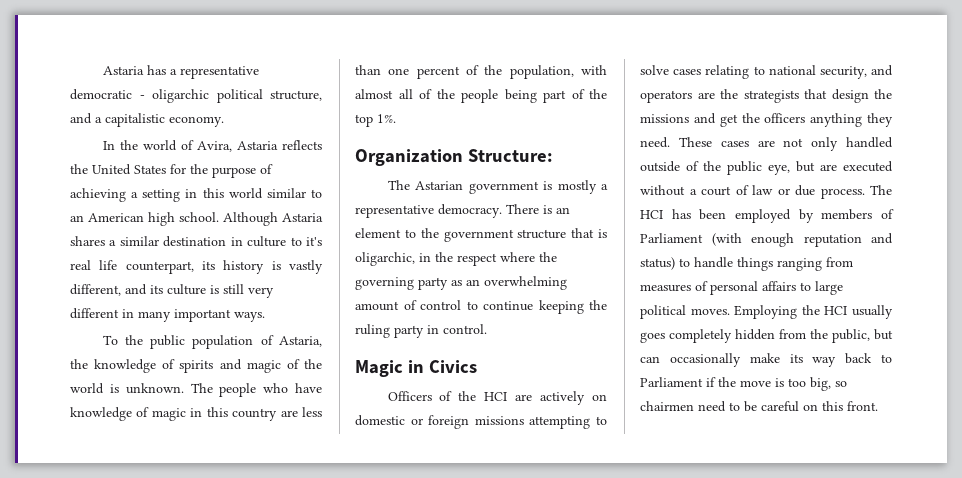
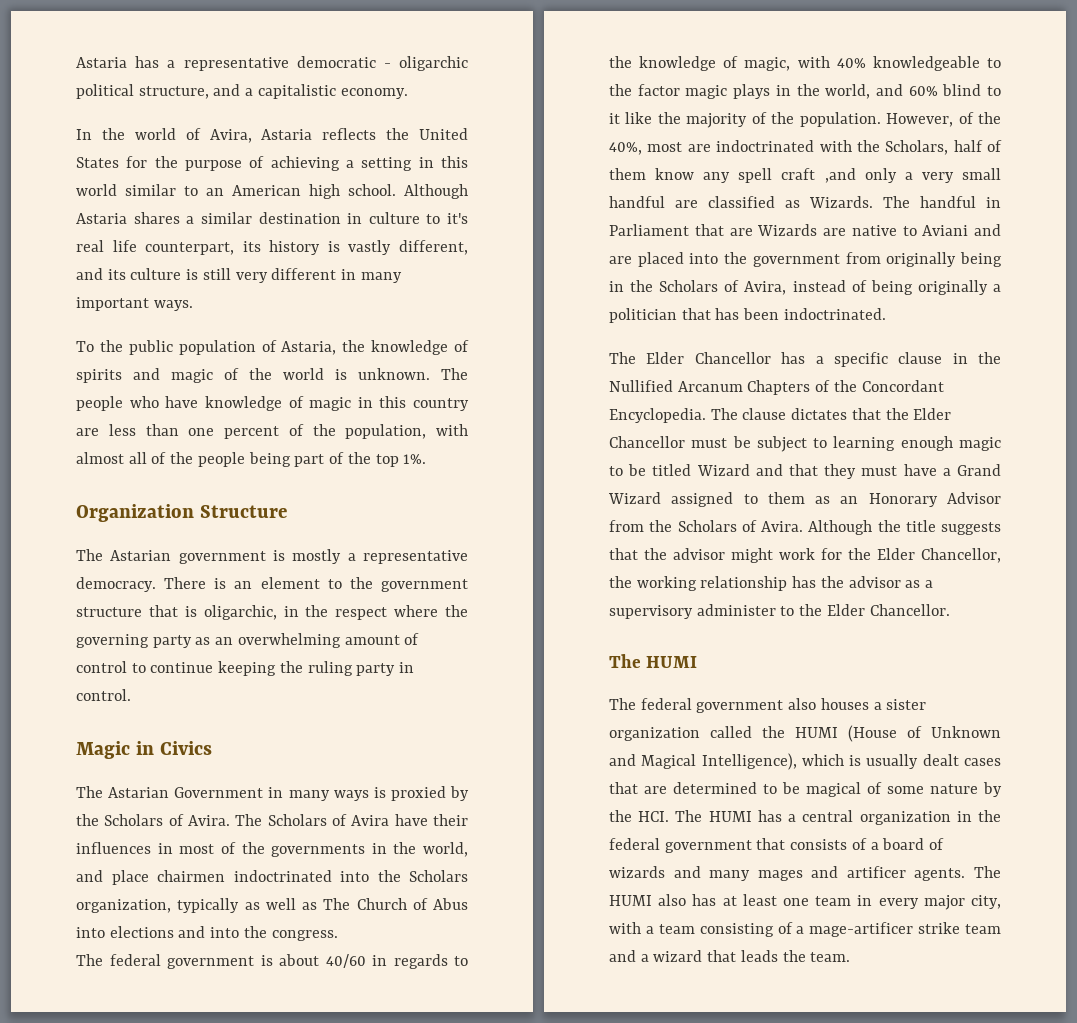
- Organization Structure:
+ Organization Structure
- Officers of the HCI are actively on domestic or foreign missions attempting to solve cases relating to national security, and operators are the strategists that design the missions and get the officers anything they need. These cases are not only handled outside of the public eye, but are executed without a court of law or due process. The HCI has been employed by members of Parliament (with enough reputation and status) to handle things ranging from measures of personal affairs to large political moves. Employing the HCI usually goes completely hidden from the public, but can occasionally make its way back to Parliament if the move is too big, so chairmen need to be careful on this front.
+ The Astarian Government in many ways is proxied by the Scholars of Avira. The Scholars of Avira have their influences in most of the governments in the world, and place chairmen indoctrinated into the Scholars organization, typically as well as The Church of Abus into elections and into the congress.
+ The federal government is about 40/60 in regards to the knowledge of magic, with 40% knowledgeable to the factor magic plays in the world, and 60% blind to it like the majority of the population. However, of the 40%, most are indoctrinated with the Scholars, half of them know any spell craft ,and only a very small handful are classified as Wizards. The handful in Parliament that are Wizards are native to Aviani and are placed into the government from originally being in the Scholars of Avira, instead of being originally a politician that has been indoctrinated.
+ The Elder Chancellor has a specific clause in the Nullified Arcanum Chapters of the Concordant Encyclopedia. The clause dictates that the Elder Chancellor must be subject to learning enough magic to be titled Wizard and that they must have a Grand Wizard assigned to them as an Honorary Advisor from the Scholars of Avira. Although the title suggests that the advisor might work for the Elder Chancellor, the working relationship has the advisor as a supervisory administer to the Elder Chancellor.
+ The HUMI
+ The federal government also houses a sister organization called the HUMI (House of Unknown and Magical Intelligence), which is usually dealt cases that are determined to be magical of some nature by the HCI. The HUMI has a central organization in the federal government that consists of a board of wizards and many mages and artificer agents. The HUMI also has at least one team in every major city, with a team consisting of a mage-artificer strike team and a wizard that leads the team.

